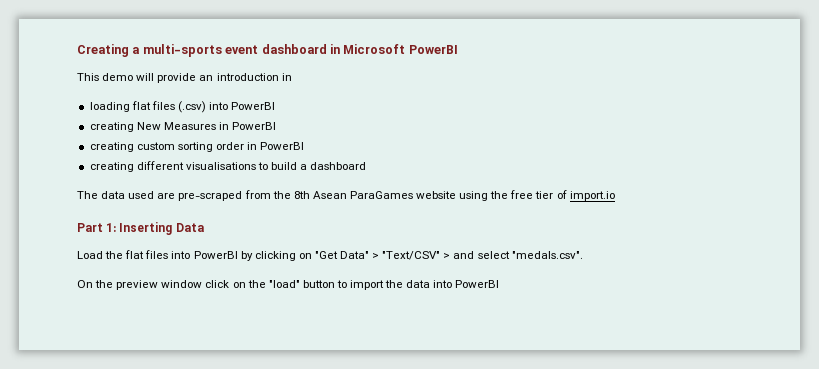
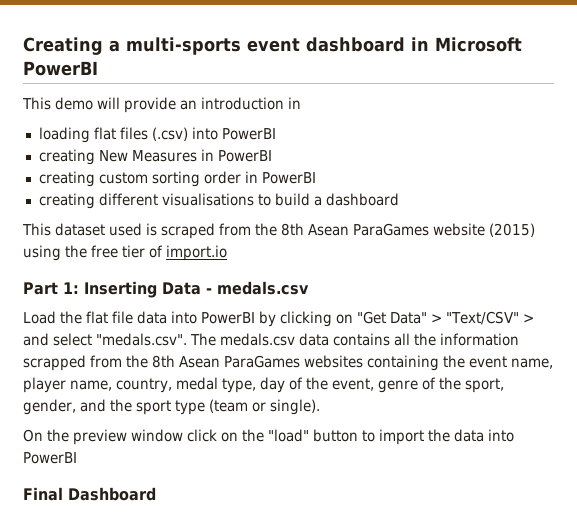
- The data used are pre-scraped from the 8th Asean ParaGames website using the free tier of import.io
+ This dataset used is scraped from the 8th Asean ParaGames website (2015) using the free tier of import.io
- Part 1: Inserting Data
+ Part 1: Inserting Data - medals.csv
- Load the flat files into PowerBI by clicking on "Get Data" > "Text/CSV" > and select "medals.csv".
+ Load the flat file data into PowerBI by clicking on "Get Data" > "Text/CSV" > and select "medals.csv". The medals.csv data contains all the information scrapped from the 8th Asean ParaGames websites containing the event name, player name, country, medal type, day of the event, genre of the sport, gender, and the sport type (team or single).
+ Final Dashboard

